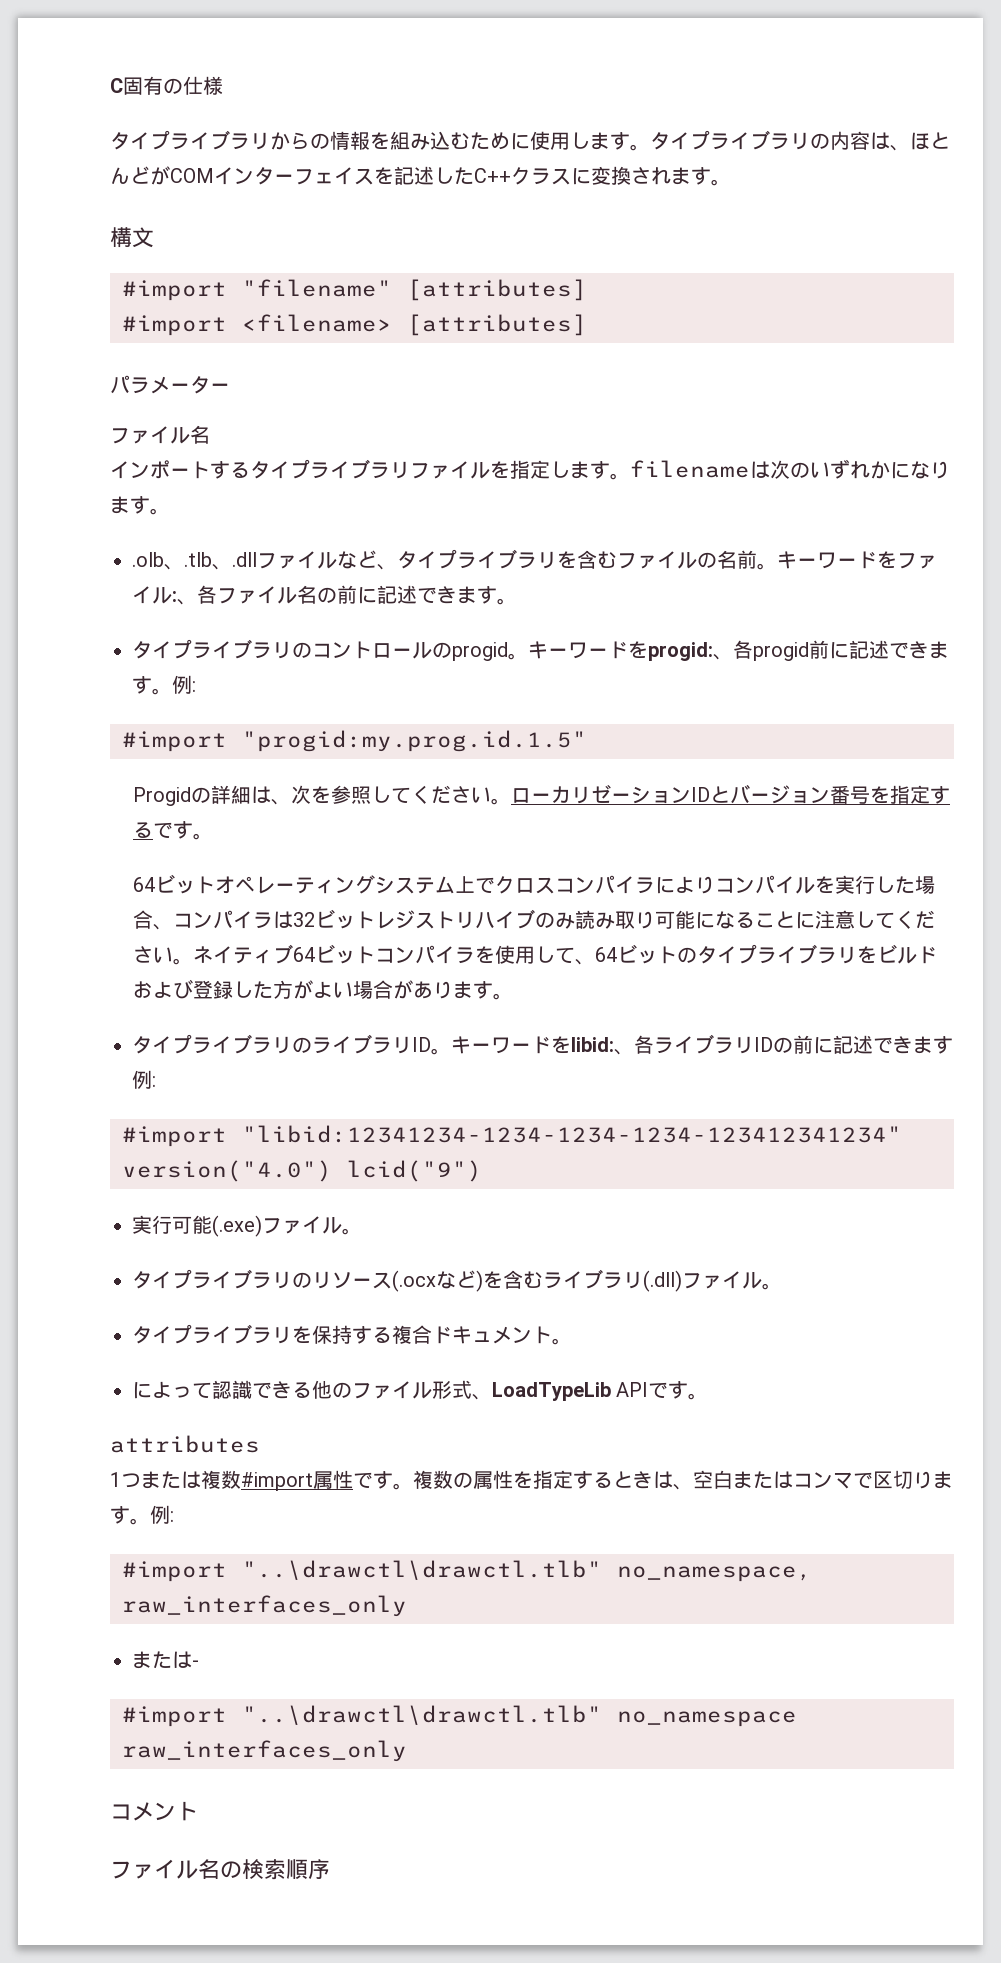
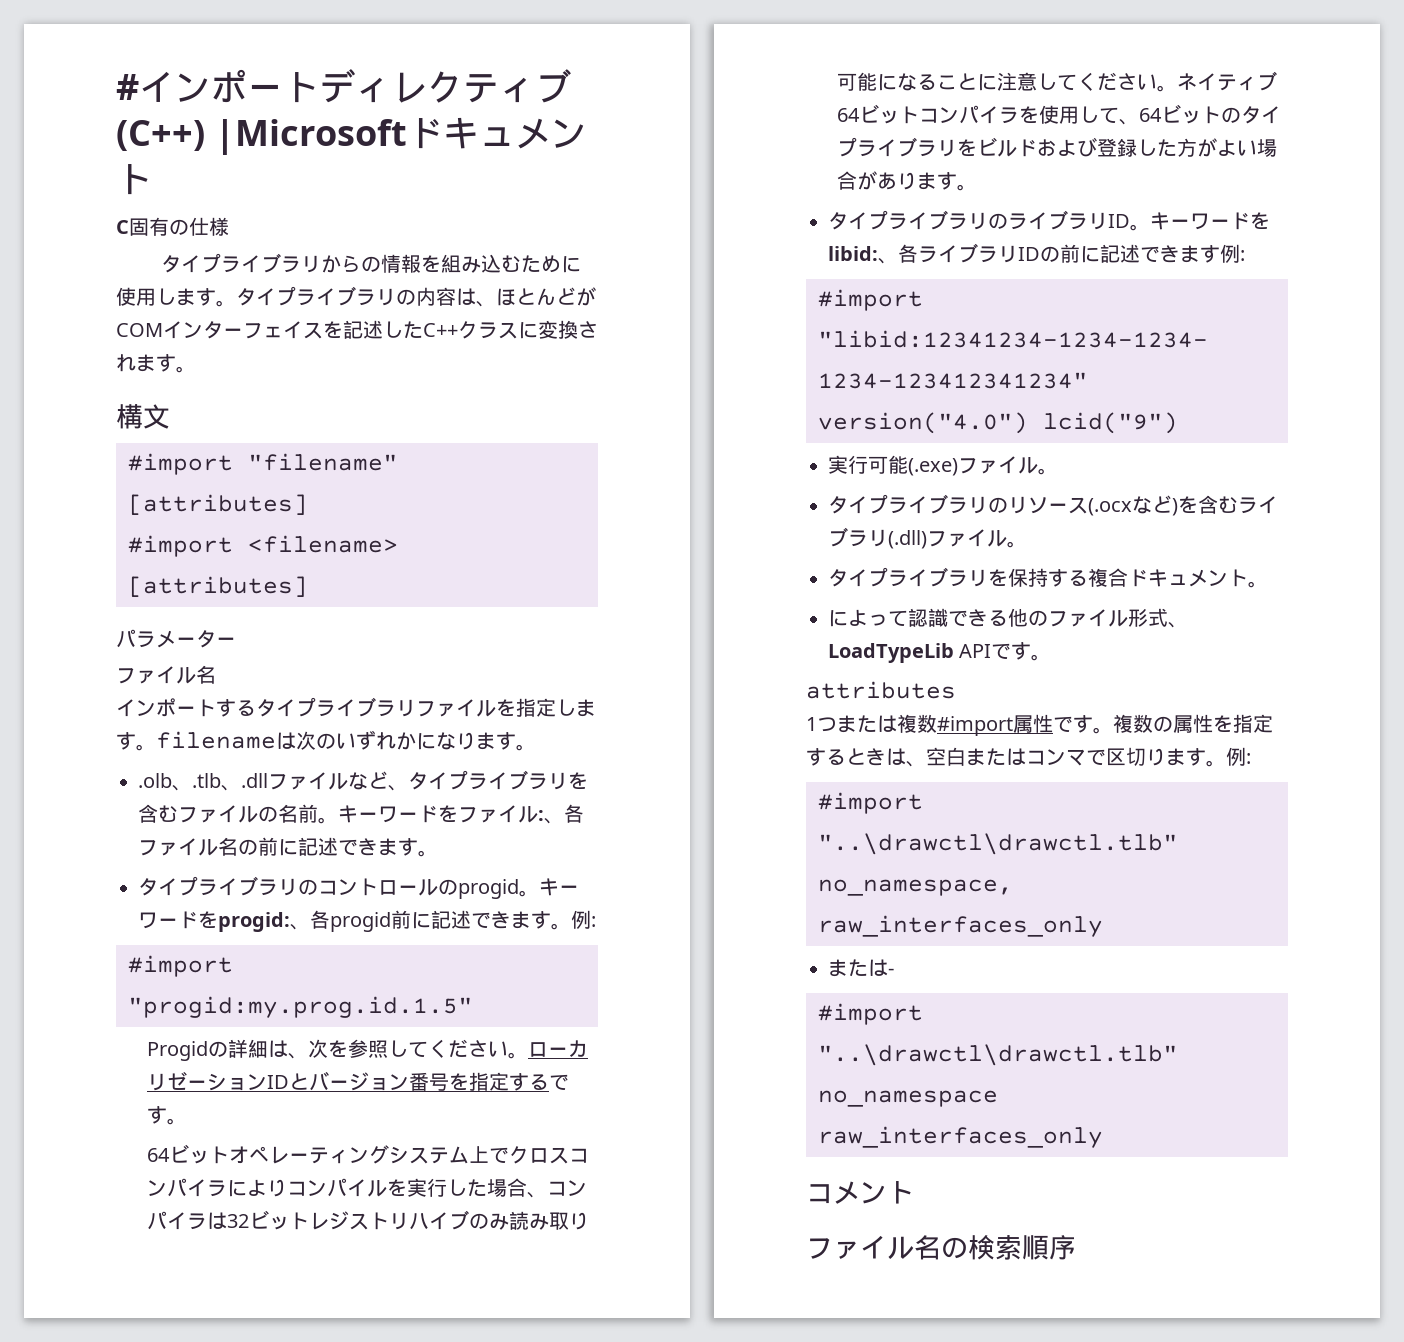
+ #インポートディレクティブ(C++) |Microsoftドキュメント

